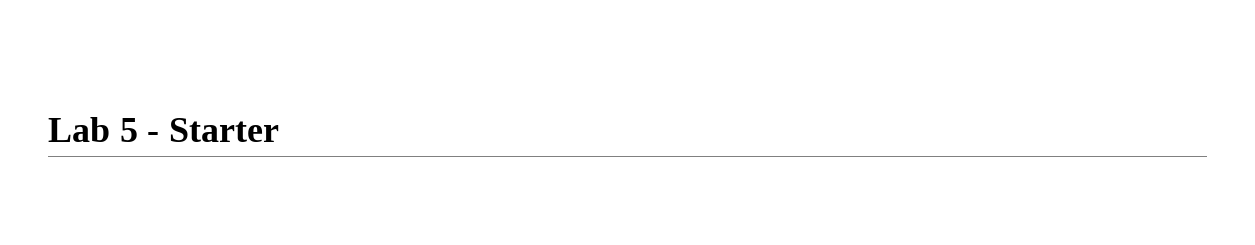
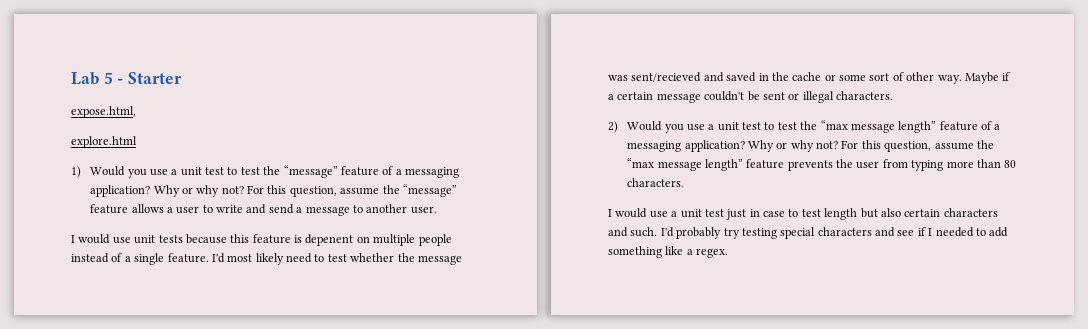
+ expose.html,
+ explore.html
+ 1) Would you use a unit test to test the “message” feature of a messaging application? Why or why not? For this question, assume the “message” feature allows a user to write and send a message to another user.
+ I would use unit tests because this feature is depenent on multiple people instead of a single feature. I'd most likely need to test whether the message was sent/recieved and saved in the cache or some sort of other way. Maybe if a certain message couldn't be sent or illegal characters.
+ 2) Would you use a unit test to test the “max message length” feature of a messaging application? Why or why not? For this question, assume the “max message length” feature prevents the user from typing more than 80 characters.
+ I would use a unit test just in case to test length but also certain characters and such. I'd probably try testing special characters and see if I needed to add something like a regex.

